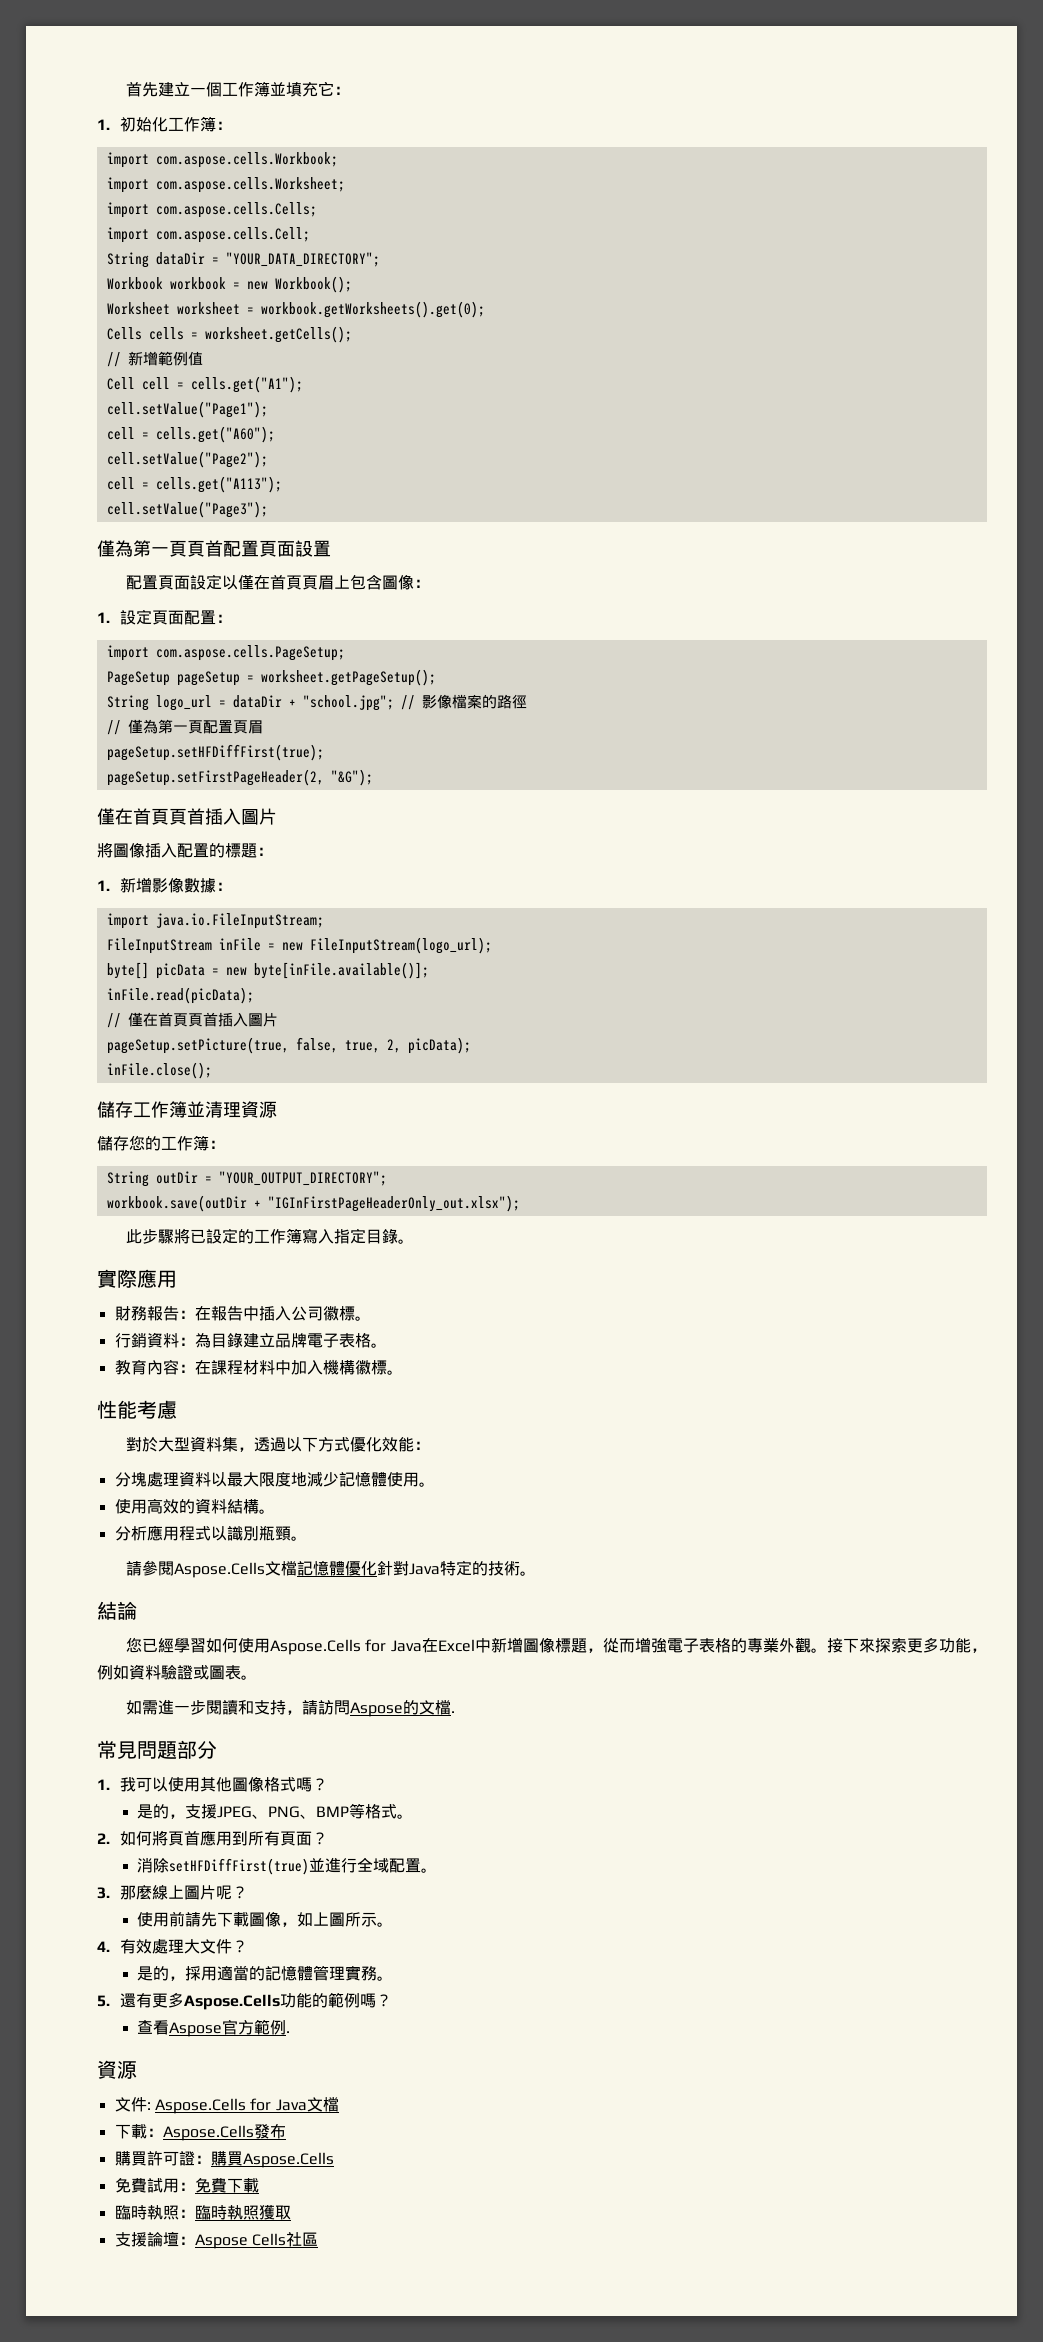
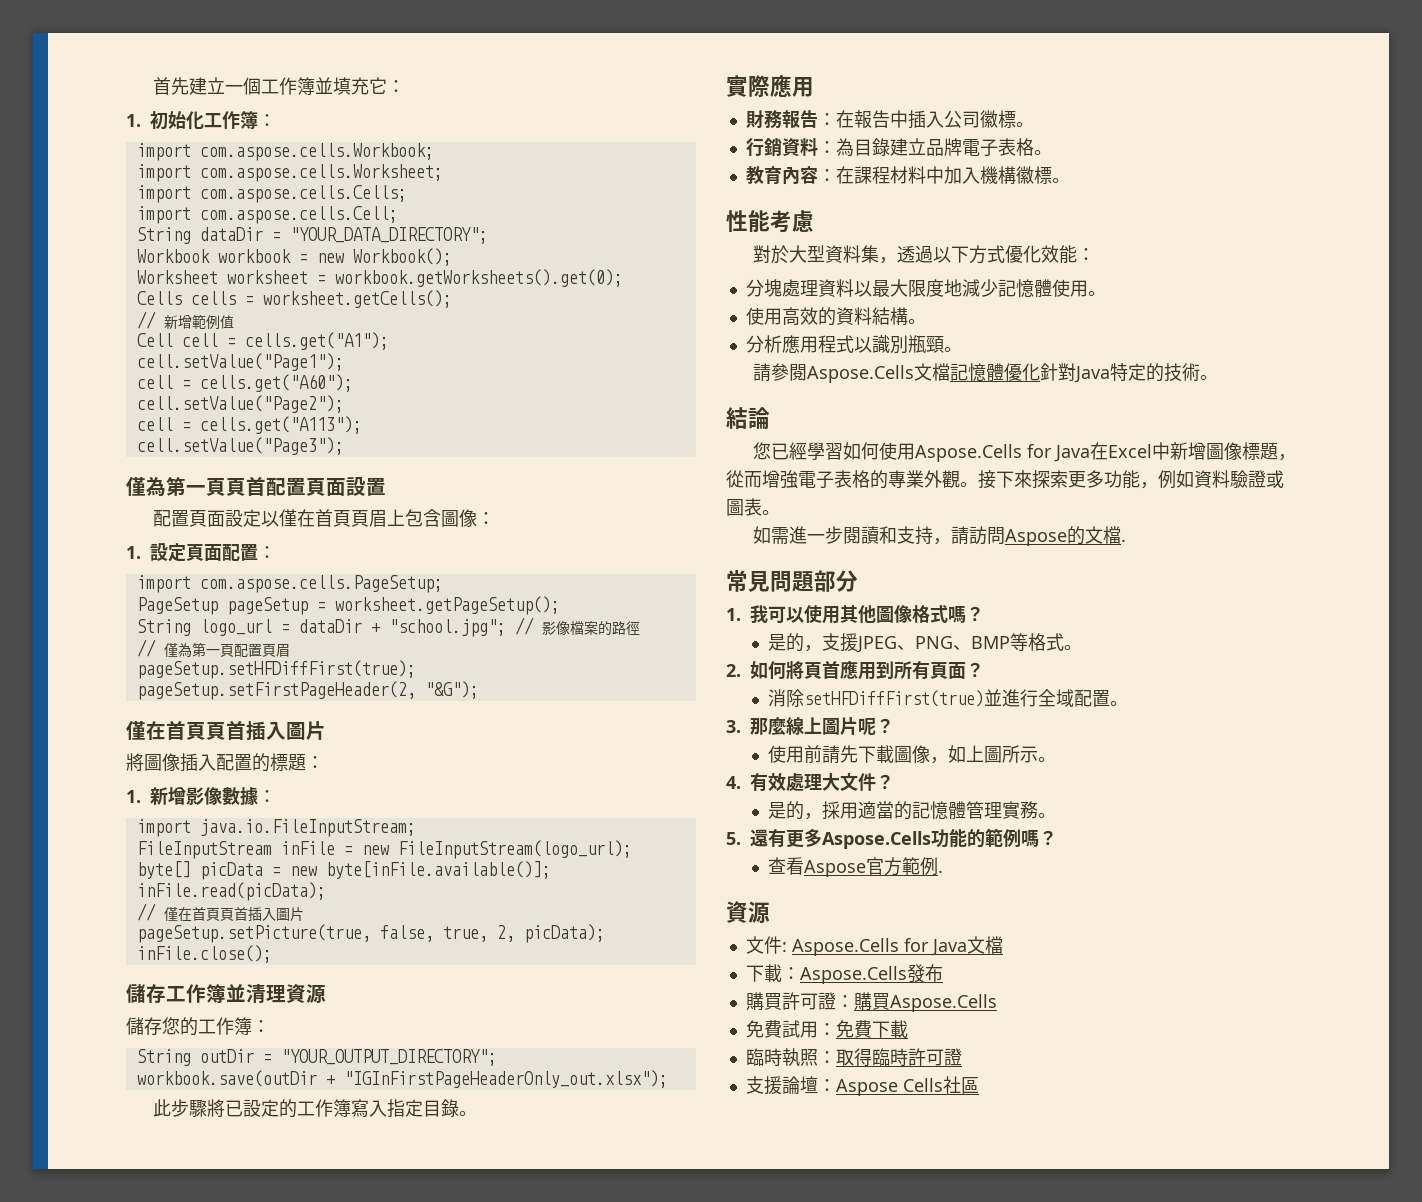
- 臨時執照：臨時執照獲取
+ 臨時執照：取得臨時許可證

